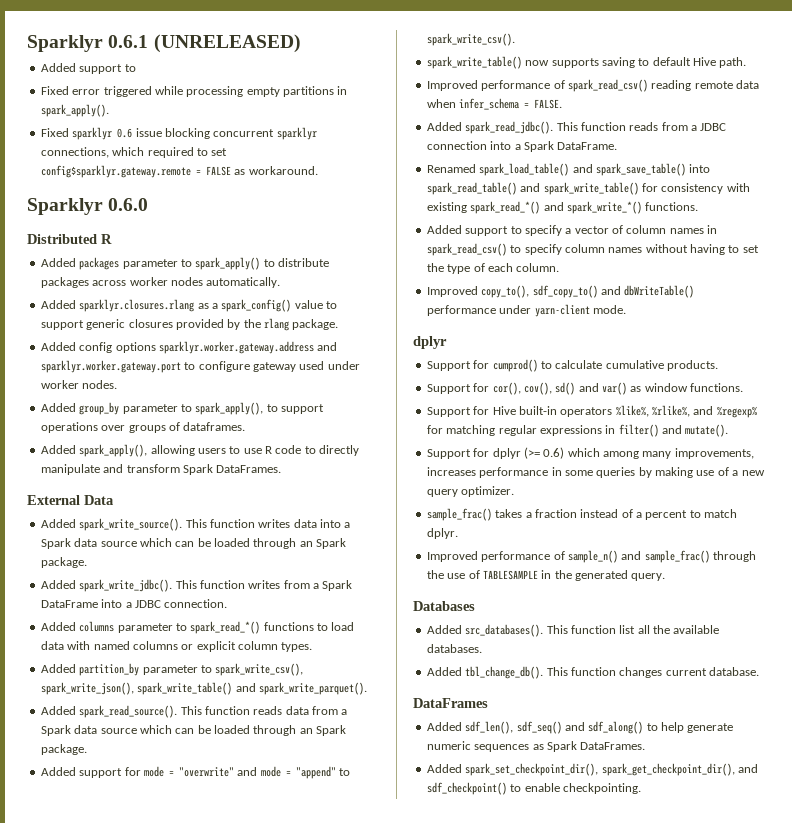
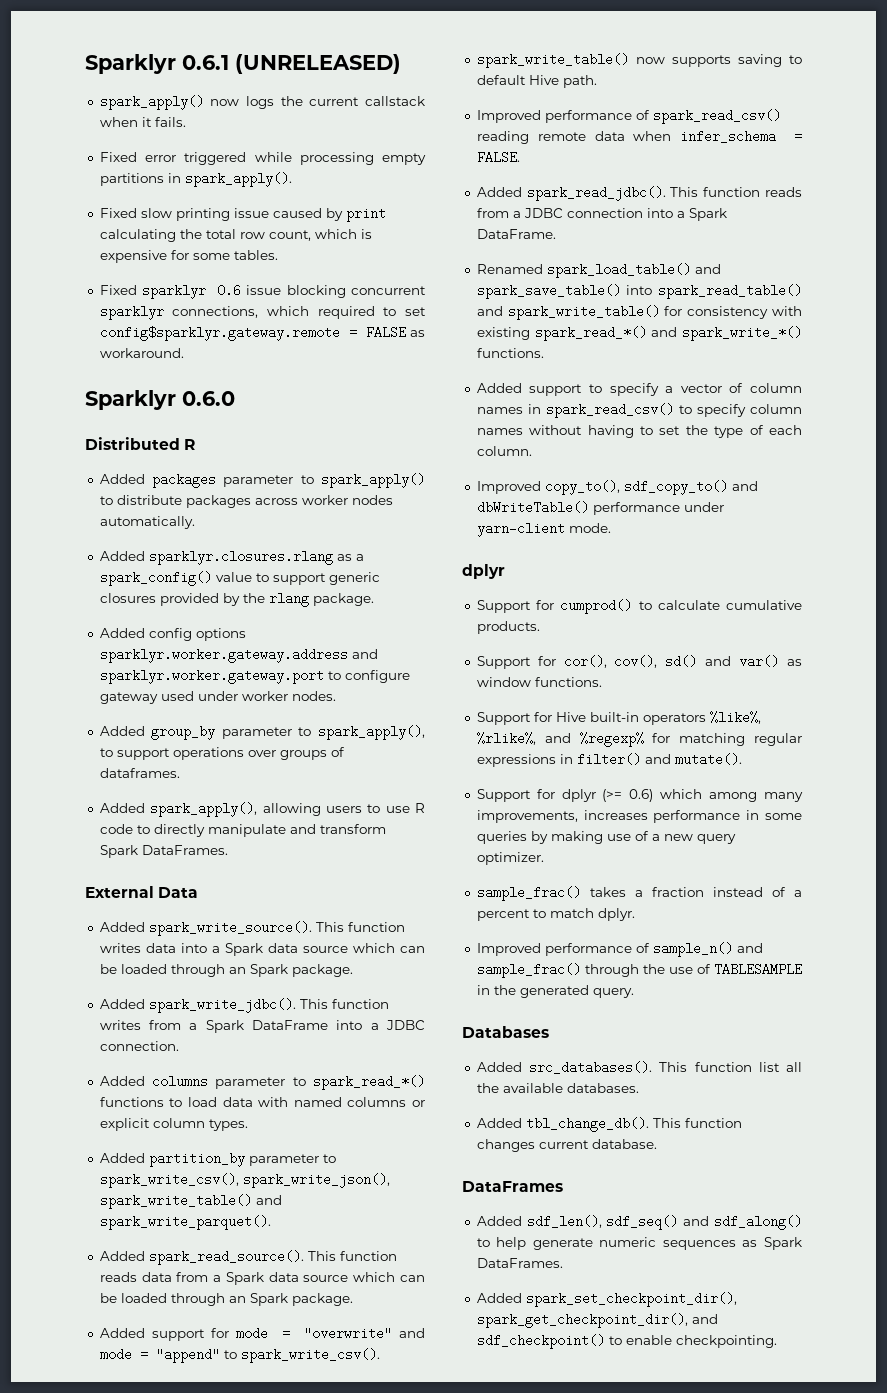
  Sparklyr 0.6.1 (UNRELEASED)
- Added support to
+ spark_apply() now logs the current callstack when it fails.
+ Fixed slow printing issue caused by print calculating the total row count, which is expensive for some tables.

